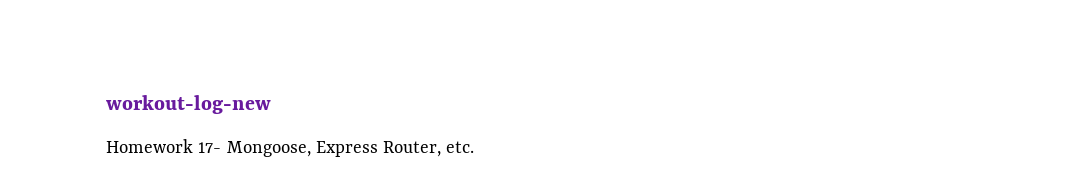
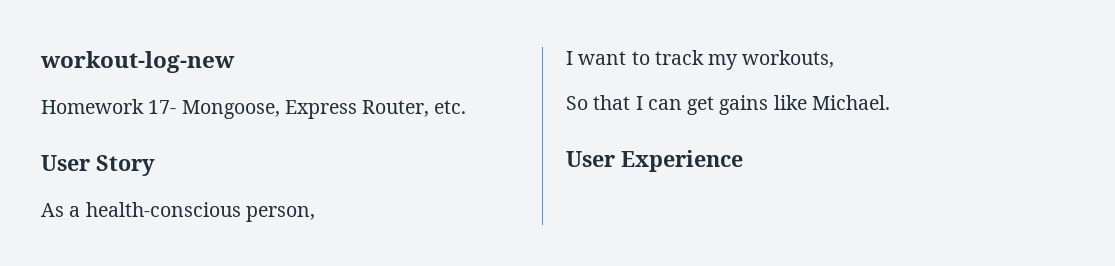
+ User Story
+ As a health-conscious person,
+ I want to track my workouts,
+ So that I can get gains like Michael.
+ User Experience

